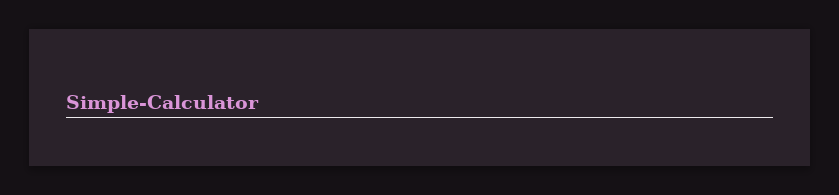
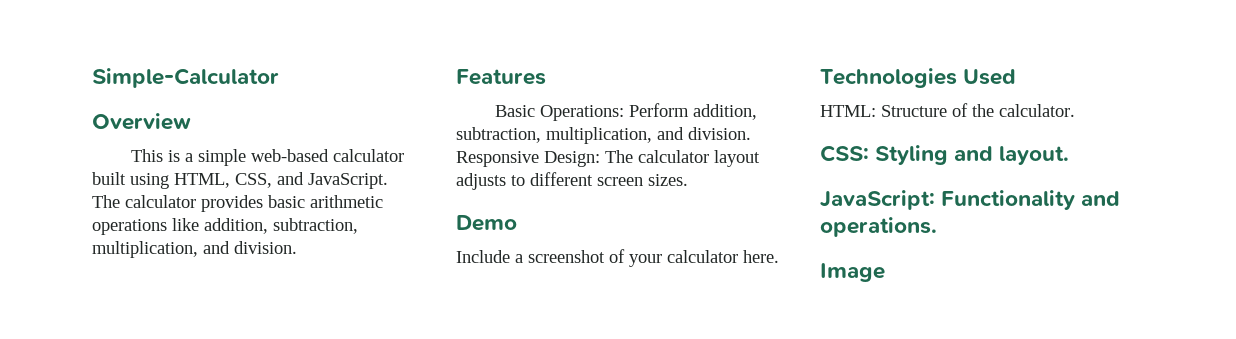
+ Overview
+ This is a simple web-based calculator built using HTML, CSS, and JavaScript. The calculator provides basic arithmetic operations like addition, subtraction, multiplication, and division.
+ Features
+ Basic Operations: Perform addition, subtraction, multiplication, and division. Responsive Design: The calculator layout adjusts to different screen sizes.
+ Demo
+ Include a screenshot of your calculator here.
+ Technologies Used
+ HTML: Structure of the calculator.
+ CSS: Styling and layout.
+ JavaScript: Functionality and operations.
+ Image

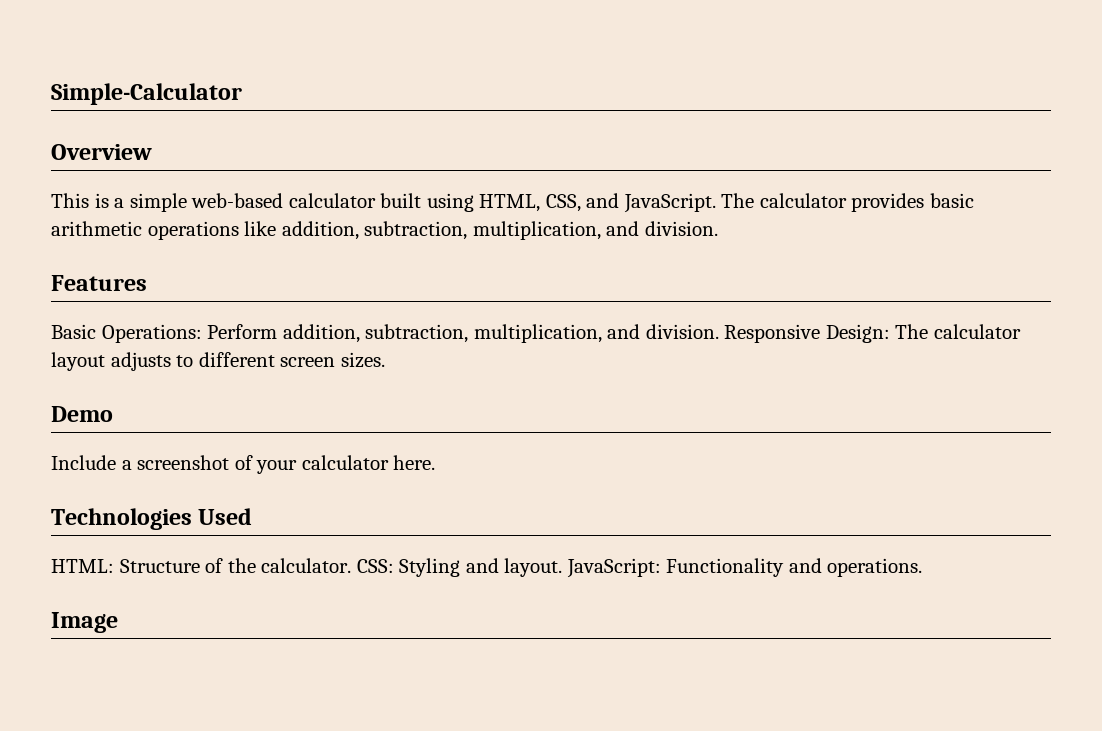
- HTML: Structure of the calculator.
- CSS: Styling and layout.
- JavaScript: Functionality and operations.
+ HTML: Structure of the calculator. CSS: Styling and layout. JavaScript: Functionality and operations.

